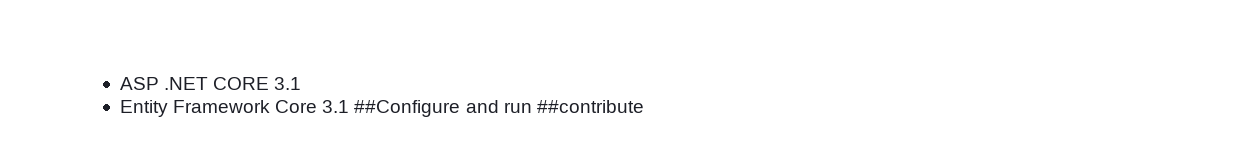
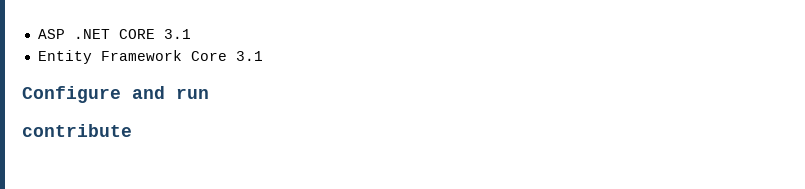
- Entity Framework Core 3.1 ##Configure and run ##contribute
+ Entity Framework Core 3.1
+ Configure and run
+ contribute

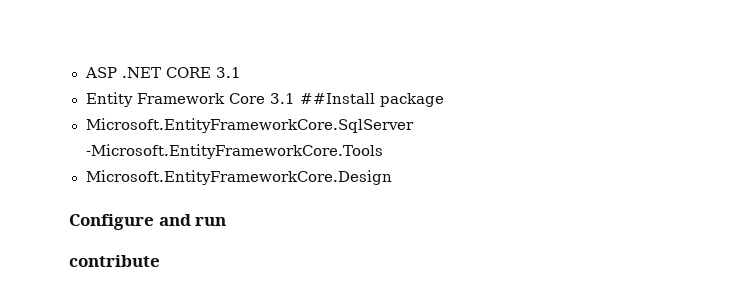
- Entity Framework Core 3.1
+ Entity Framework Core 3.1 ##Install package
+ Microsoft.EntityFrameworkCore.SqlServer -Microsoft.EntityFrameworkCore.Tools
+ Microsoft.EntityFrameworkCore.Design

